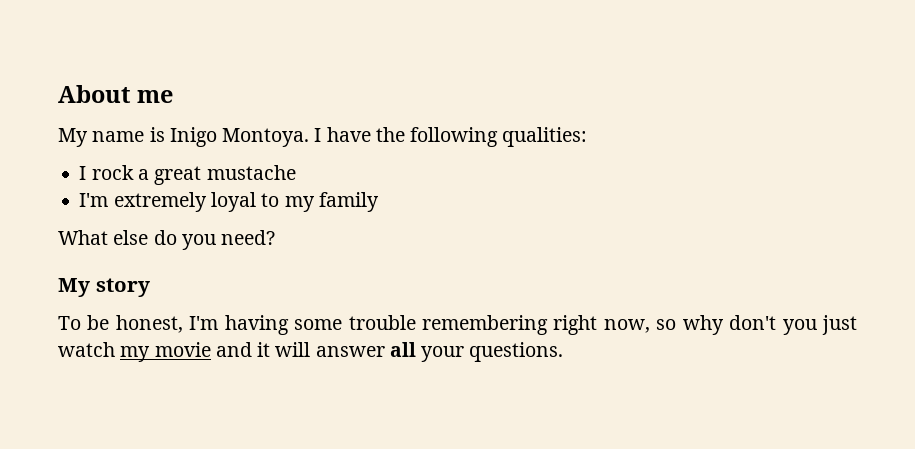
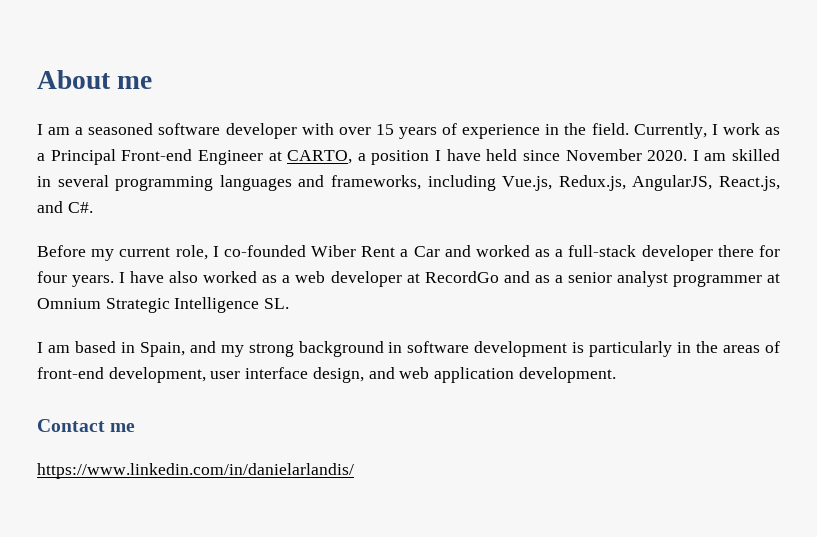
- My name is Inigo Montoya. I have the following qualities:
- I rock a great mustache
- I'm extremely loyal to my family
- What else do you need?
- My story
- To be honest, I'm having some trouble remembering right now, so why don't you just watch my movie and it will answer all your questions.
+ I am a seasoned software developer with over 15 years of experience in the field. Currently, I work as a Principal Front-end Engineer at CARTO, a position I have held since November 2020. I am skilled in several programming languages and frameworks, including Vue.js, Redux.js, AngularJS, React.js, and C#.
+ Before my current role, I co-founded Wiber Rent a Car and worked as a full-stack developer there for four years. I have also worked as a web developer at RecordGo and as a senior analyst programmer at Omnium Strategic Intelligence SL.
+ I am based in Spain, and my strong background in software development is particularly in the areas of front-end development, user interface design, and web application development.
+ Contact me
+ https://www.linkedin.com/in/danielarlandis/

